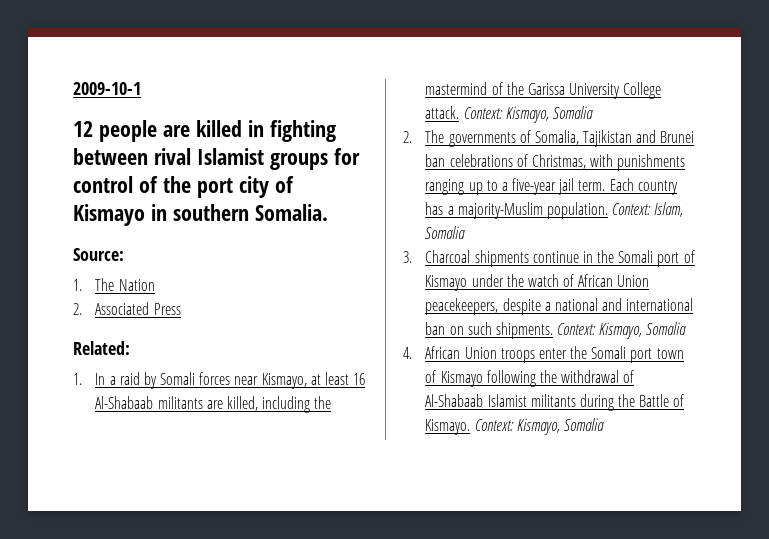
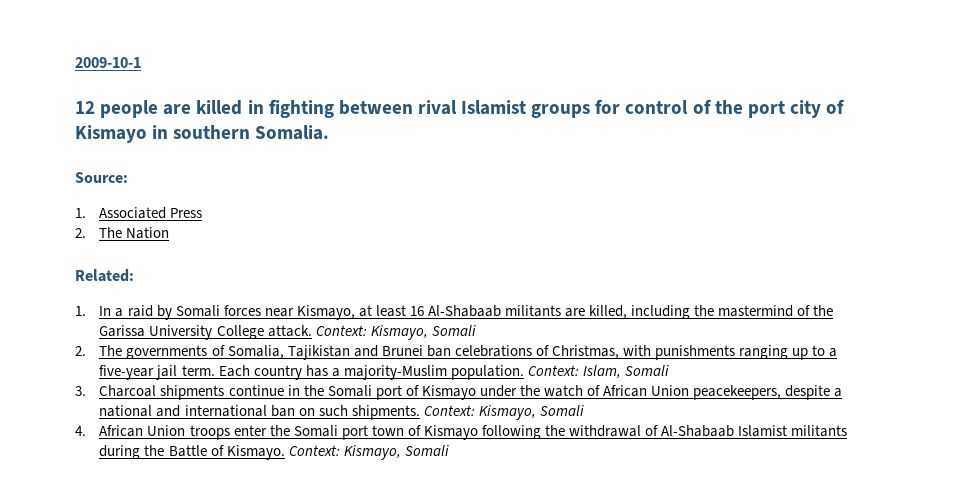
- 1. The Nation
+ 1. Associated Press
+ 2. The Nation
- 2. Associated Press
- 1. In a raid by Somali forces near Kismayo, at least 16 Al-Shabaab militants are killed, including the mastermind of the Garissa University College attack. Context: Kismayo, Somalia
+ 1. In a raid by Somali forces near Kismayo, at least 16 Al-Shabaab militants are killed, including the mastermind of the Garissa University College attack. Context: Kismayo, Somali
- Context: Islam, Somalia
+ Context: Islam, Somali
- 3. Charcoal shipments continue in the Somali port of Kismayo under the watch of African Union peacekeepers, despite a national and international ban on such shipments. Context: Kismayo, Somalia
+ 3. Charcoal shipments continue in the Somali port of Kismayo under the watch of African Union peacekeepers, despite a national and international ban on such shipments. Context: Kismayo, Somali
- 4. African Union troops enter the Somali port town of Kismayo following the withdrawal of Al-Shabaab Islamist militants during the Battle of Kismayo. Context: Kismayo, Somalia
+ 4. African Union troops enter the Somali port town of Kismayo following the withdrawal of Al-Shabaab Islamist militants during the Battle of Kismayo. Context: Kismayo, Somali

